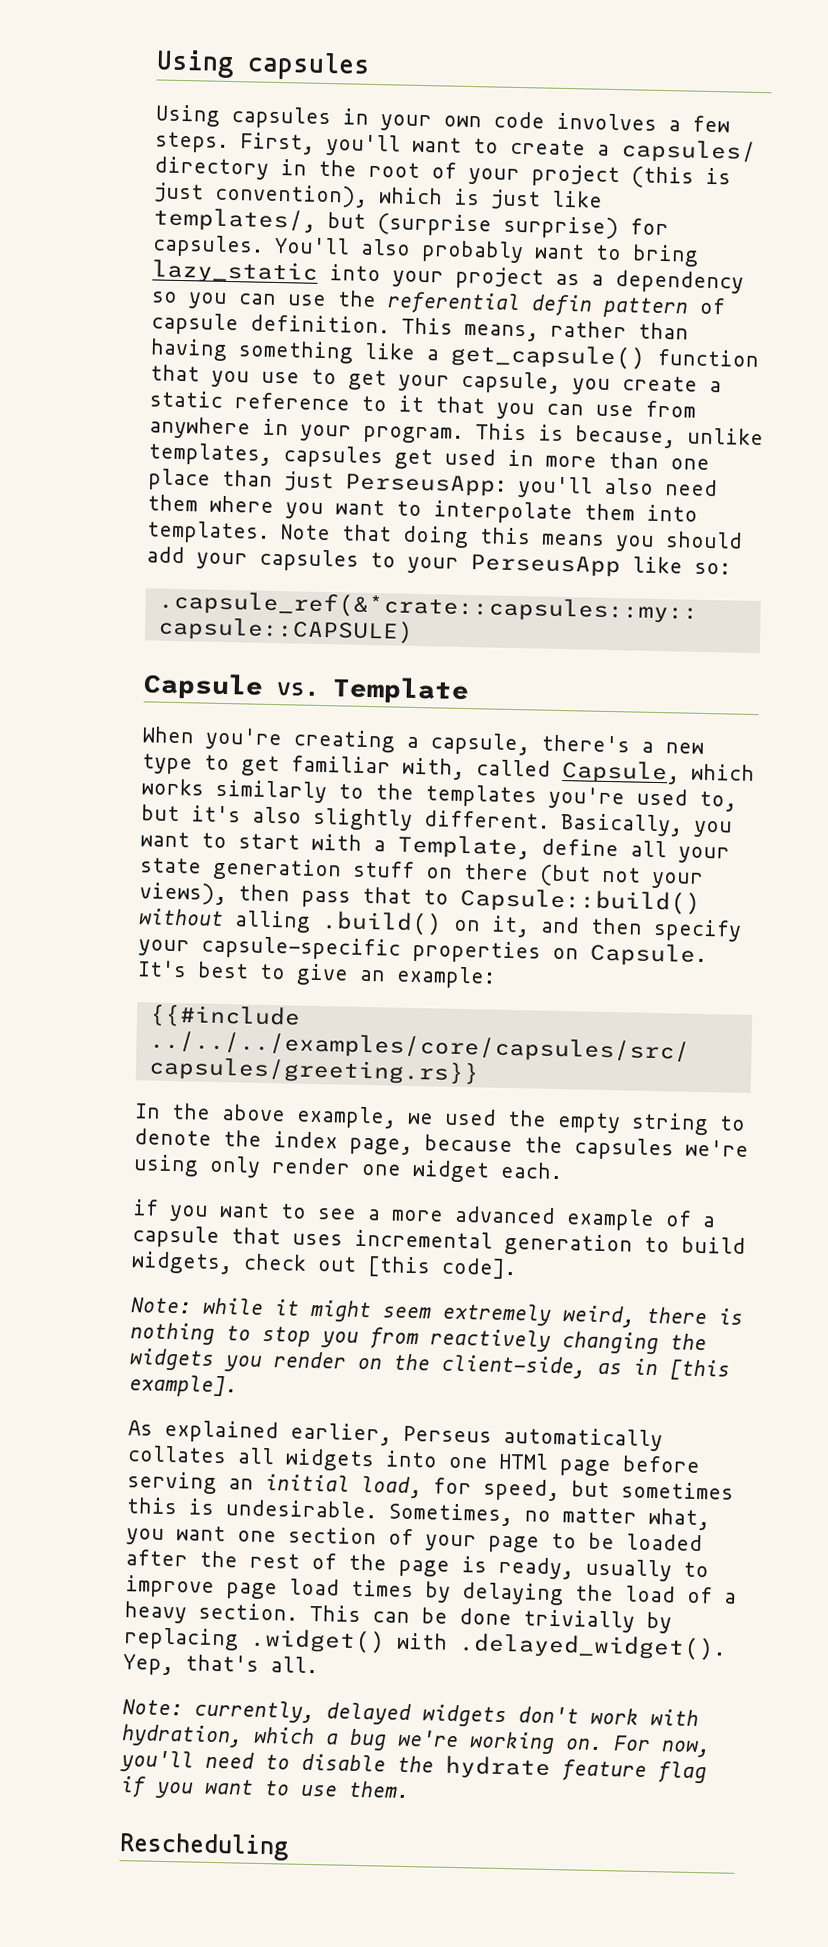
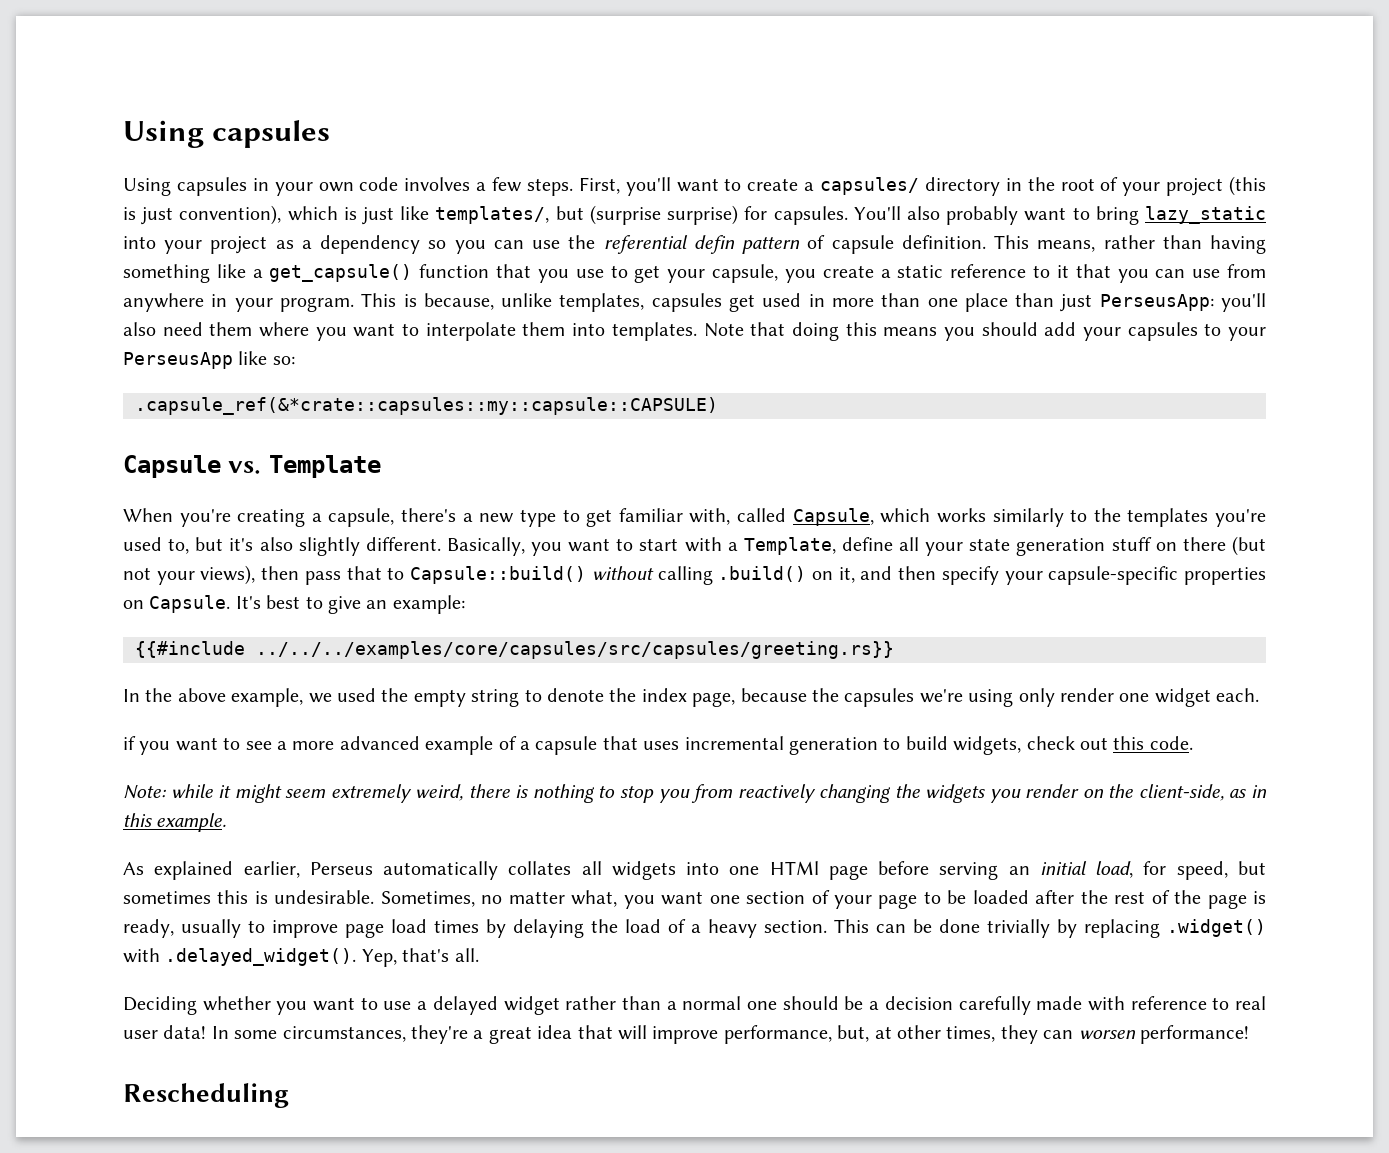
- Basically, you want to start with a Template, define all your state generation stuff on there (but not your views), then pass that to Capsule::build() without alling .build() on it, and then specify your capsule-specific properties on Capsule.
+ Basically, you want to start with a Template, define all your state generation stuff on there (but not your views), then pass that to Capsule::build() without calling .build() on it, and then specify your capsule-specific properties on Capsule.
- if you want to see a more advanced example of a capsule that uses incremental generation to build widgets, check out [this code].
+ if you want to see a more advanced example of a capsule that uses incremental generation to build widgets, check out this code.
- Note: while it might seem extremely weird, there is nothing to stop you from reactively changing the widgets you render on the client-side, as in [this example].
+ Note: while it might seem extremely weird, there is nothing to stop you from reactively changing the widgets you render on the client-side, as in this example.
- Note: currently, delayed widgets don't work with hydration, which a bug we're working on. For now, you'll need to disable the hydrate feature flag if you want to use them.
+ Deciding whether you want to use a delayed widget rather than a normal one should be a decision carefully made with reference to real user data! In some circumstances, they're a great idea that will improve performance, but, at other times, they can worsen performance!

